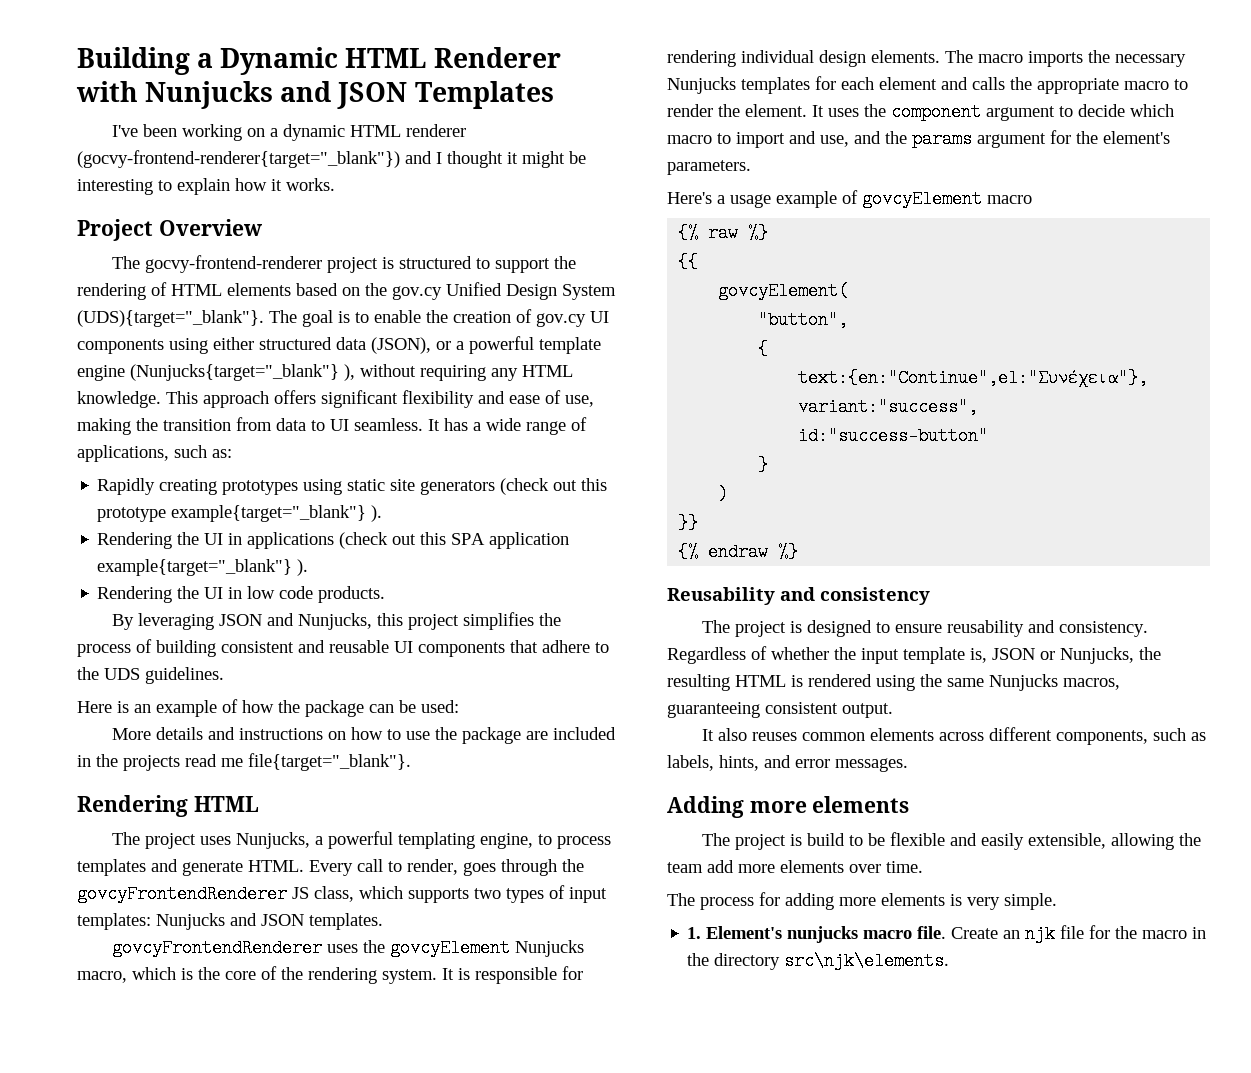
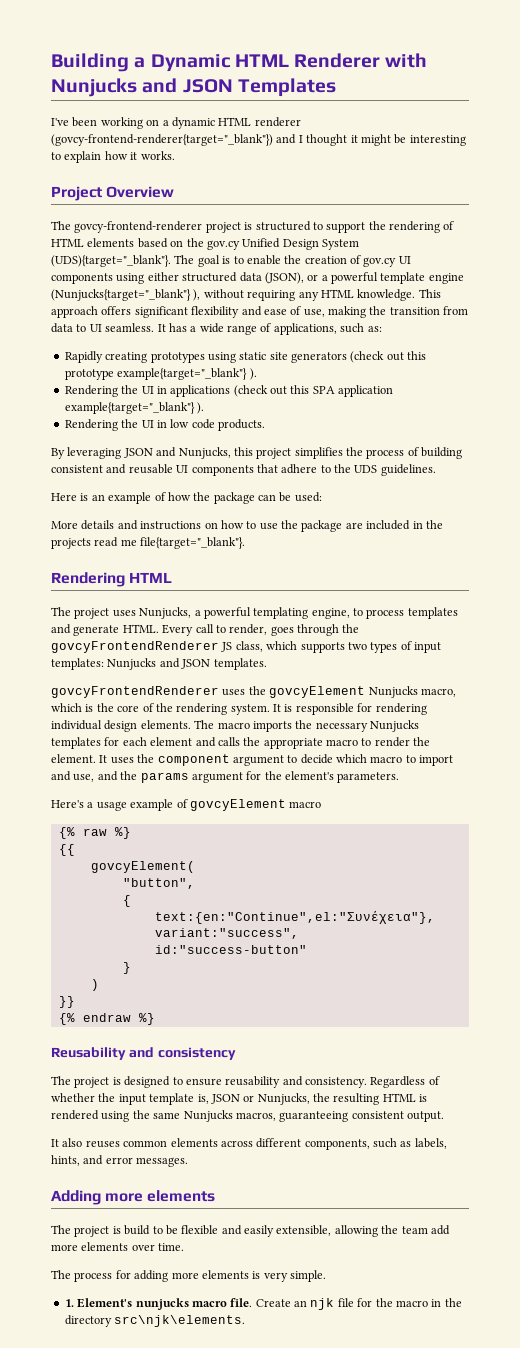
- I've been working on a dynamic HTML renderer (gocvy-frontend-renderer{target="_blank"}) and I thought it might be interesting to explain how it works.
+ I've been working on a dynamic HTML renderer (govcy-frontend-renderer{target="_blank"}) and I thought it might be interesting to explain how it works.
- The gocvy-frontend-renderer project is structured to support the rendering of HTML elements based on the gov.cy Unified Design System (UDS){target="_blank"}.
+ The govcy-frontend-renderer project is structured to support the rendering of HTML elements based on the gov.cy Unified Design System (UDS){target="_blank"}.

